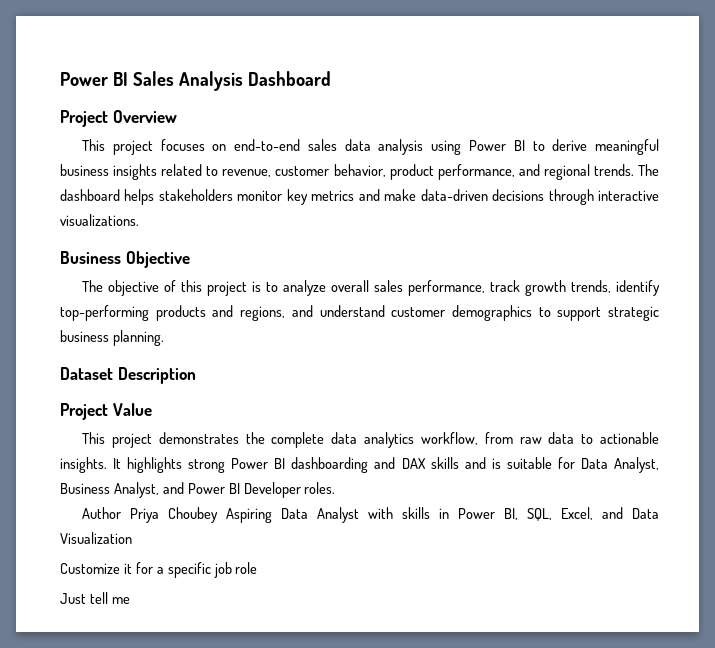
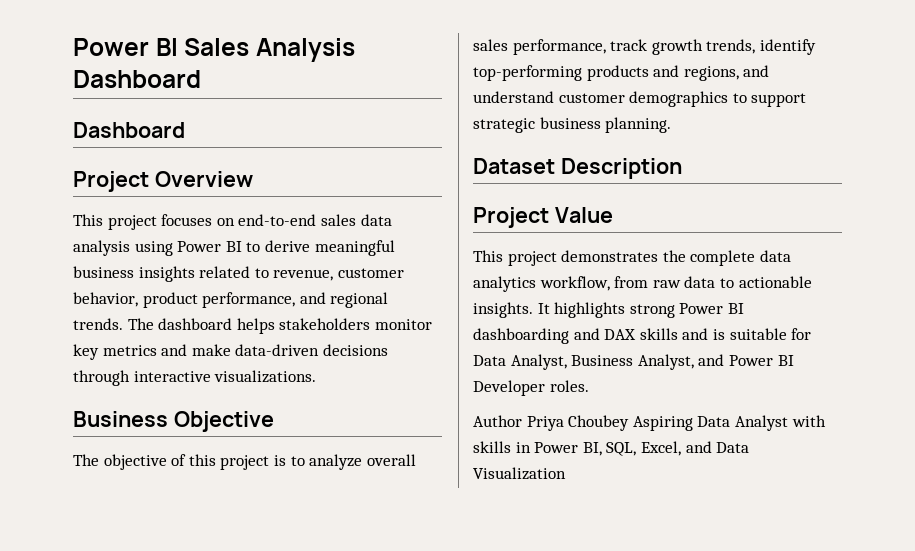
  Power BI Sales Analysis Dashboard
+ Dashboard
- Customize it for a specific job role
- Just tell me

